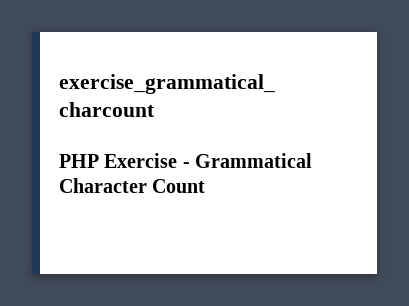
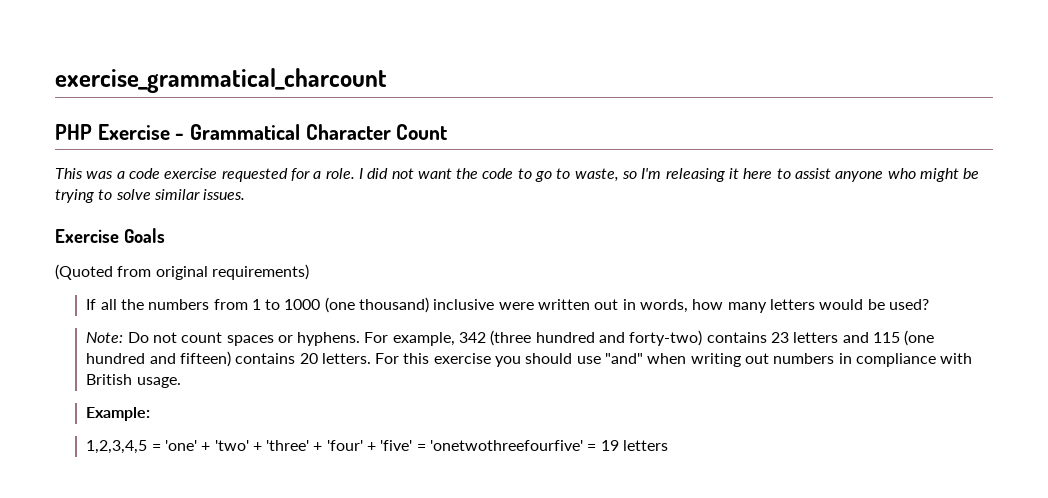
+ This was a code exercise requested for a role. I did not want the code to go to waste, so I'm releasing it here to assist anyone who might be trying to solve similar issues.
+ Exercise Goals
+ (Quoted from original requirements)
+ If all the numbers from 1 to 1000 (one thousand) inclusive were written out in words, how many letters would be used?
+ Note: Do not count spaces or hyphens. For example, 342 (three hundred and forty-two) contains 23 letters and 115 (one hundred and fifteen) contains 20 letters. For this exercise you should use "and" when writing out numbers in compliance with British usage.
+ Example:
+ 1,2,3,4,5 = 'one' + 'two' + 'three' + 'four' + 'five' = 'onetwothreefourfive' = 19 letters

